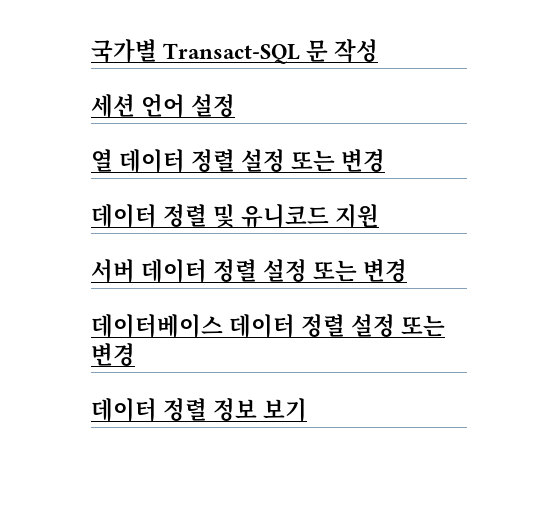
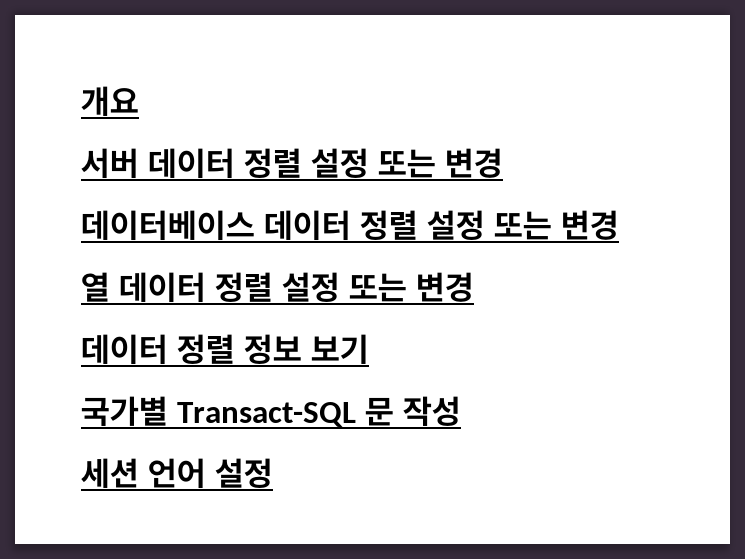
- 국가별 Transact-SQL 문 작성
- 세션 언어 설정
- 열 데이터 정렬 설정 또는 변경
- 데이터 정렬 및 유니코드 지원
+ 개요
+ 열 데이터 정렬 설정 또는 변경
  데이터 정렬 정보 보기
+ 국가별 Transact-SQL 문 작성
+ 세션 언어 설정

